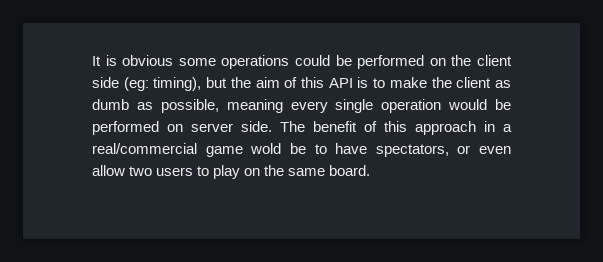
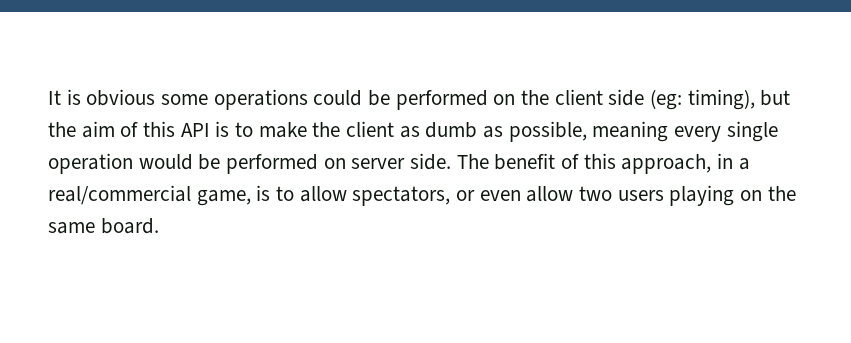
- The benefit of this approach in a real/commercial game wold be to have spectators, or even allow two users to play on the same board.
+ The benefit of this approach, in a real/commercial game, is to allow spectators, or even allow two users playing on the same board.

